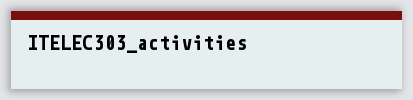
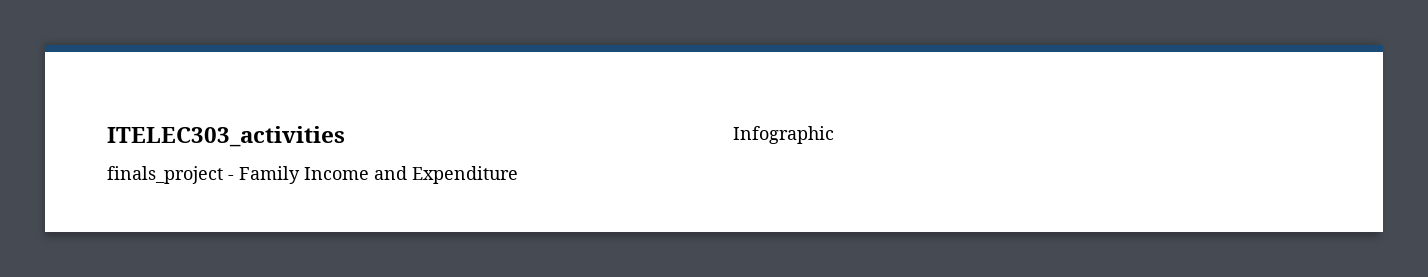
+ finals_project - Family Income and Expenditure
+ Infographic

